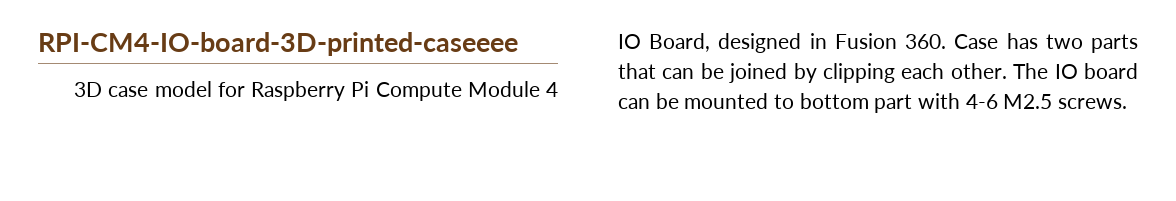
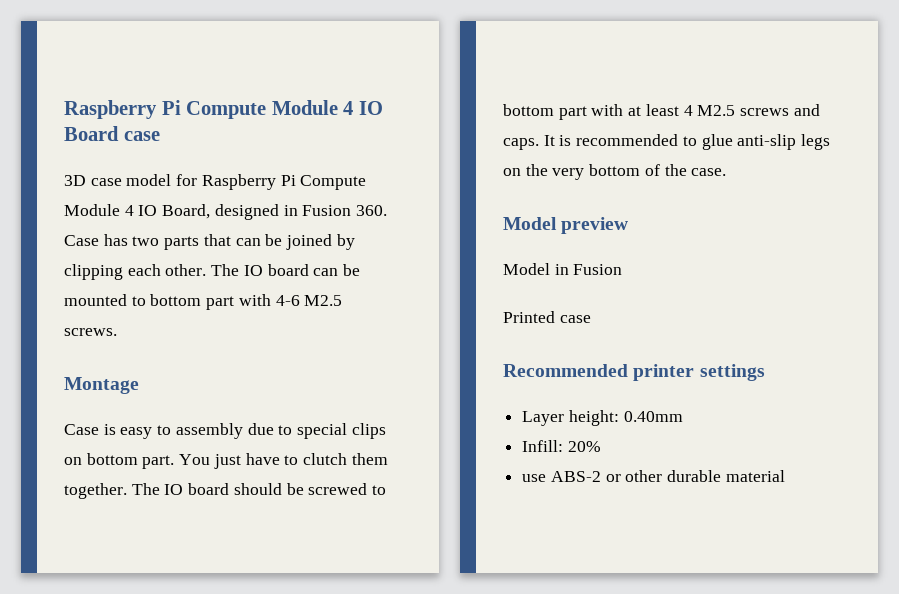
- RPI-CM4-IO-board-3D-printed-caseeee
+ Raspberry Pi Compute Module 4 IO Board case
+ Montage
+ Case is easy to assembly due to special clips on bottom part. You just have to clutch them together. The IO board should be screwed to bottom part with at least 4 M2.5 screws and caps. It is recommended to glue anti-slip legs on the very bottom of the case.
+ Model preview
+ Model in Fusion
+ Printed case
+ Recommended printer settings
+ Layer height: 0.40mm
+ Infill: 20%
+ use ABS-2 or other durable material

